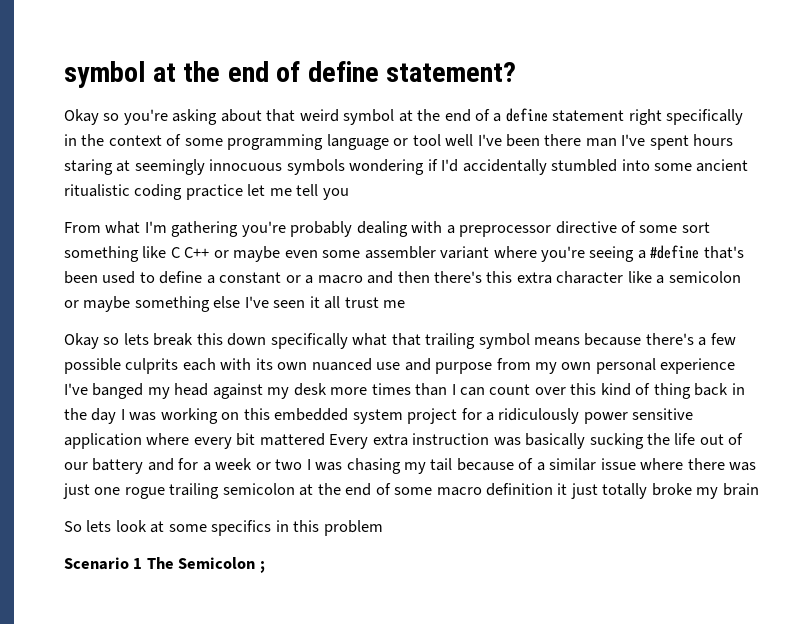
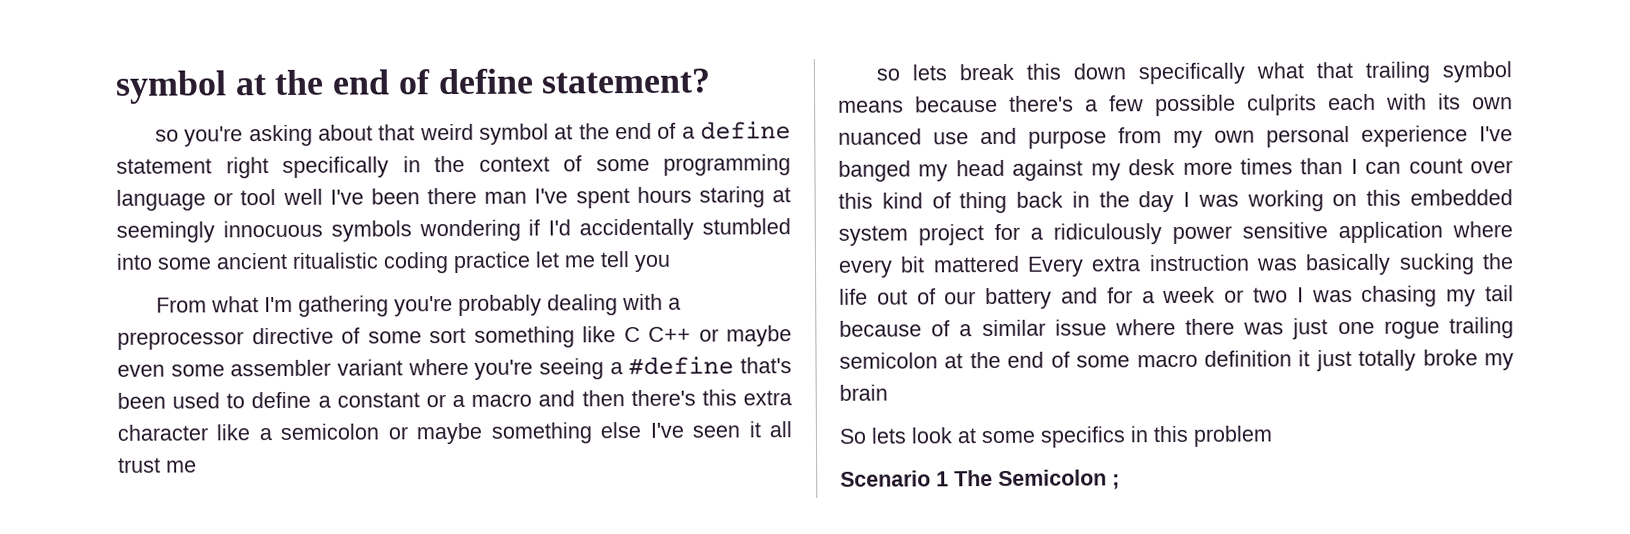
- Okay so you're asking about that weird symbol at the end of a define statement right specifically in the context of some programming language or tool well I've been there man I've spent hours staring at seemingly innocuous symbols wondering if I'd accidentally stumbled into some ancient ritualistic coding practice let me tell you
+ so you're asking about that weird symbol at the end of a define statement right specifically in the context of some programming language or tool well I've been there man I've spent hours staring at seemingly innocuous symbols wondering if I'd accidentally stumbled into some ancient ritualistic coding practice let me tell you
- Okay so lets break this down specifically what that trailing symbol means because there's a few possible culprits each with its own nuanced use and purpose from my own personal experience I've banged my head against my desk more times than I can count over this kind of thing back in the day I was working on this embedded system project for a ridiculously power sensitive application where every bit mattered Every extra instruction was basically sucking the life out of our battery and for a week or two I was chasing my tail because of a similar issue where there was just one rogue trailing semicolon at the end of some macro definition it just totally broke my brain
+ so lets break this down specifically what that trailing symbol means because there's a few possible culprits each with its own nuanced use and purpose from my own personal experience I've banged my head against my desk more times than I can count over this kind of thing back in the day I was working on this embedded system project for a ridiculously power sensitive application where every bit mattered Every extra instruction was basically sucking the life out of our battery and for a week or two I was chasing my tail because of a similar issue where there was just one rogue trailing semicolon at the end of some macro definition it just totally broke my brain

